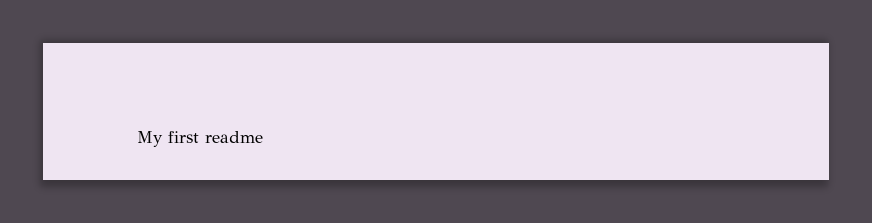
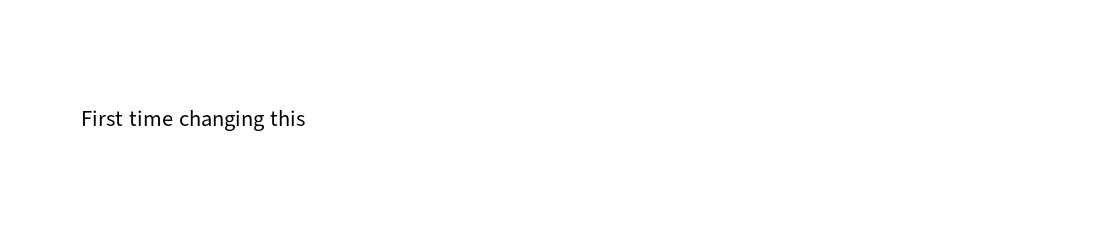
- My first readme
+ First time changing this

